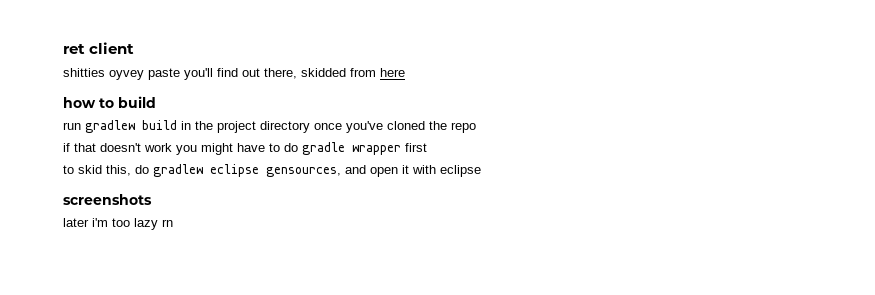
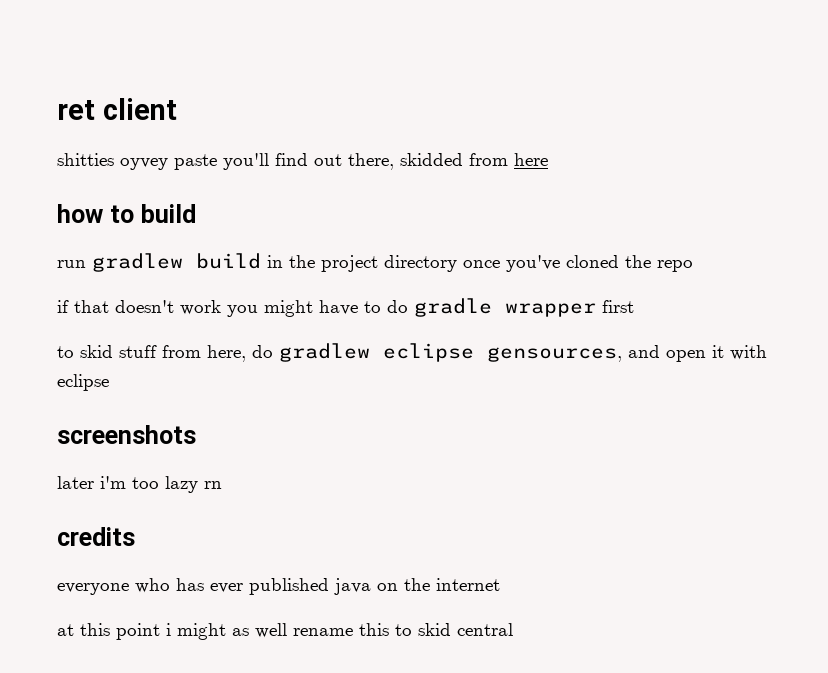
- to skid this, do gradlew eclipse gensources, and open it with eclipse
+ to skid stuff from here, do gradlew eclipse gensources, and open it with eclipse
+ credits
+ everyone who has ever published java on the internet
+ at this point i might as well rename this to skid central

